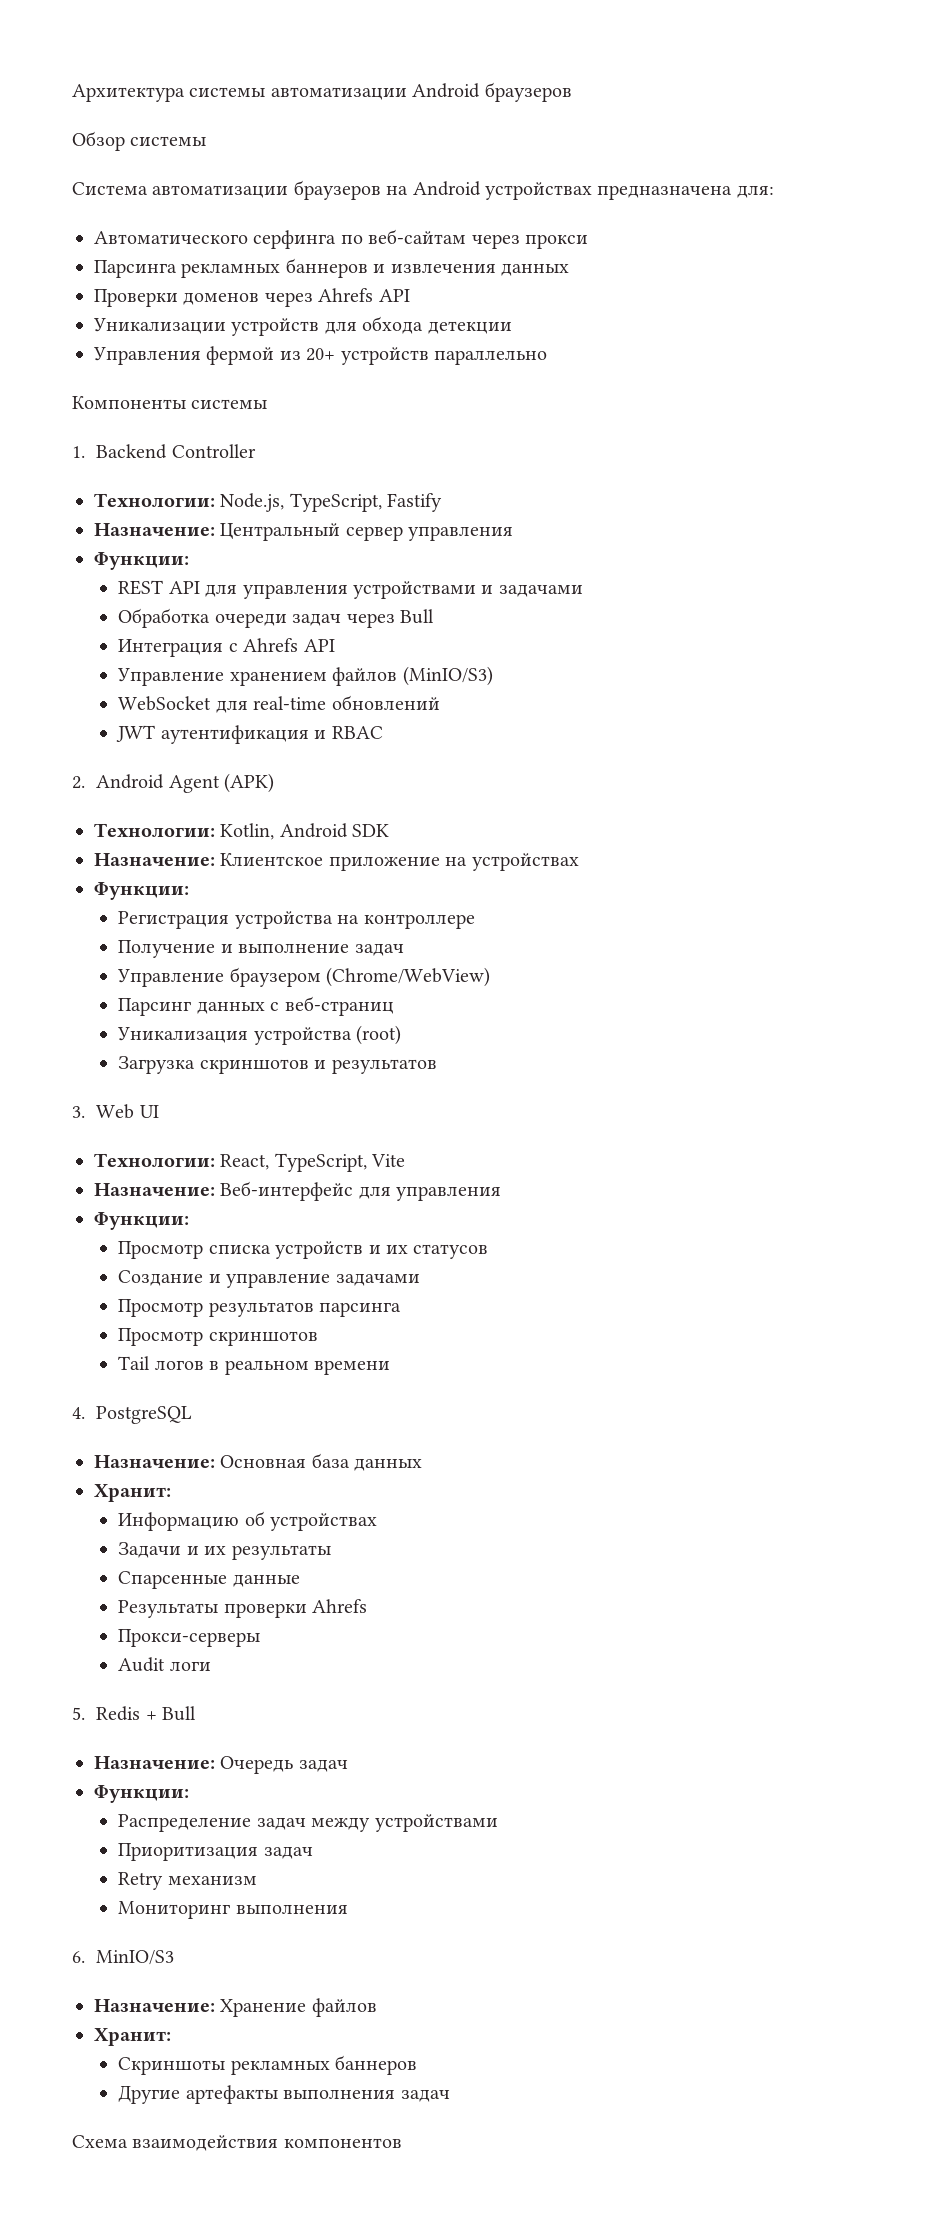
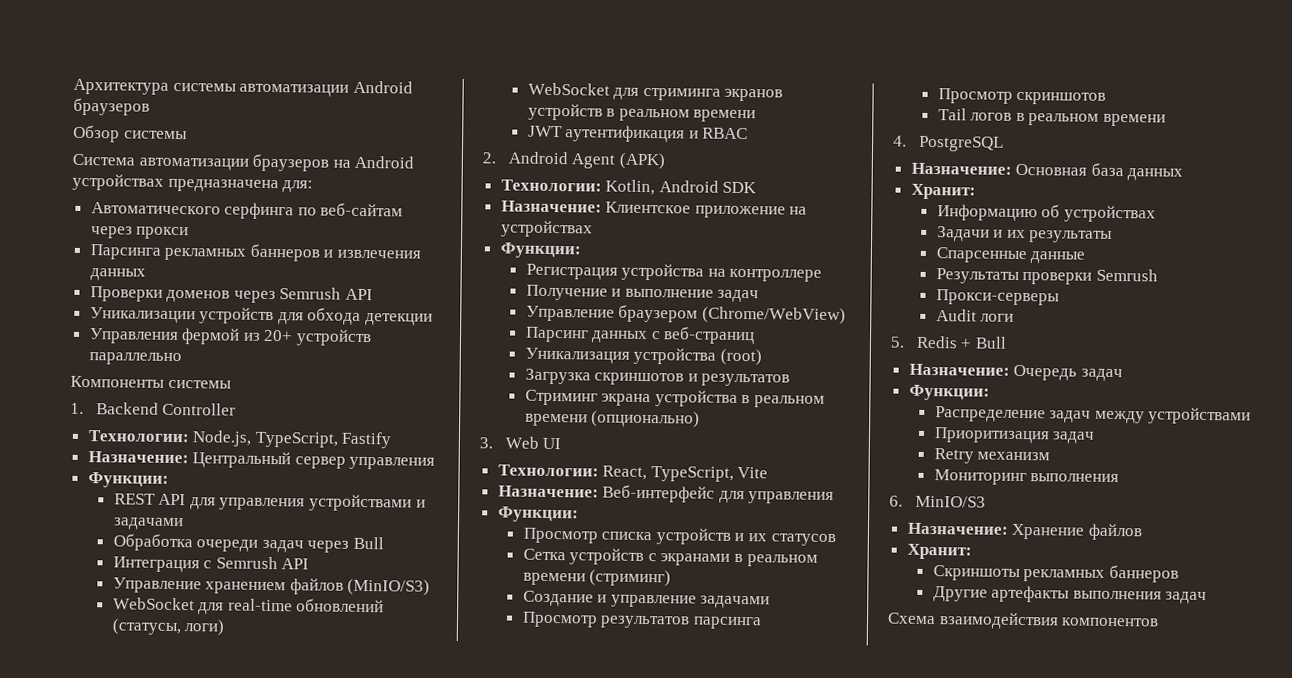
- Проверки доменов через Ahrefs API
+ Проверки доменов через Semrush API
- Интеграция с Ahrefs API
+ Интеграция с Semrush API
- WebSocket для real-time обновлений
+ WebSocket для real-time обновлений (статусы, логи)
+ WebSocket для стриминга экранов устройств в реальном времени
+ Стриминг экрана устройства в реальном времени (опционально)
+ Сетка устройств с экранами в реальном времени (стриминг)
- Результаты проверки Ahrefs
+ Результаты проверки Semrush

